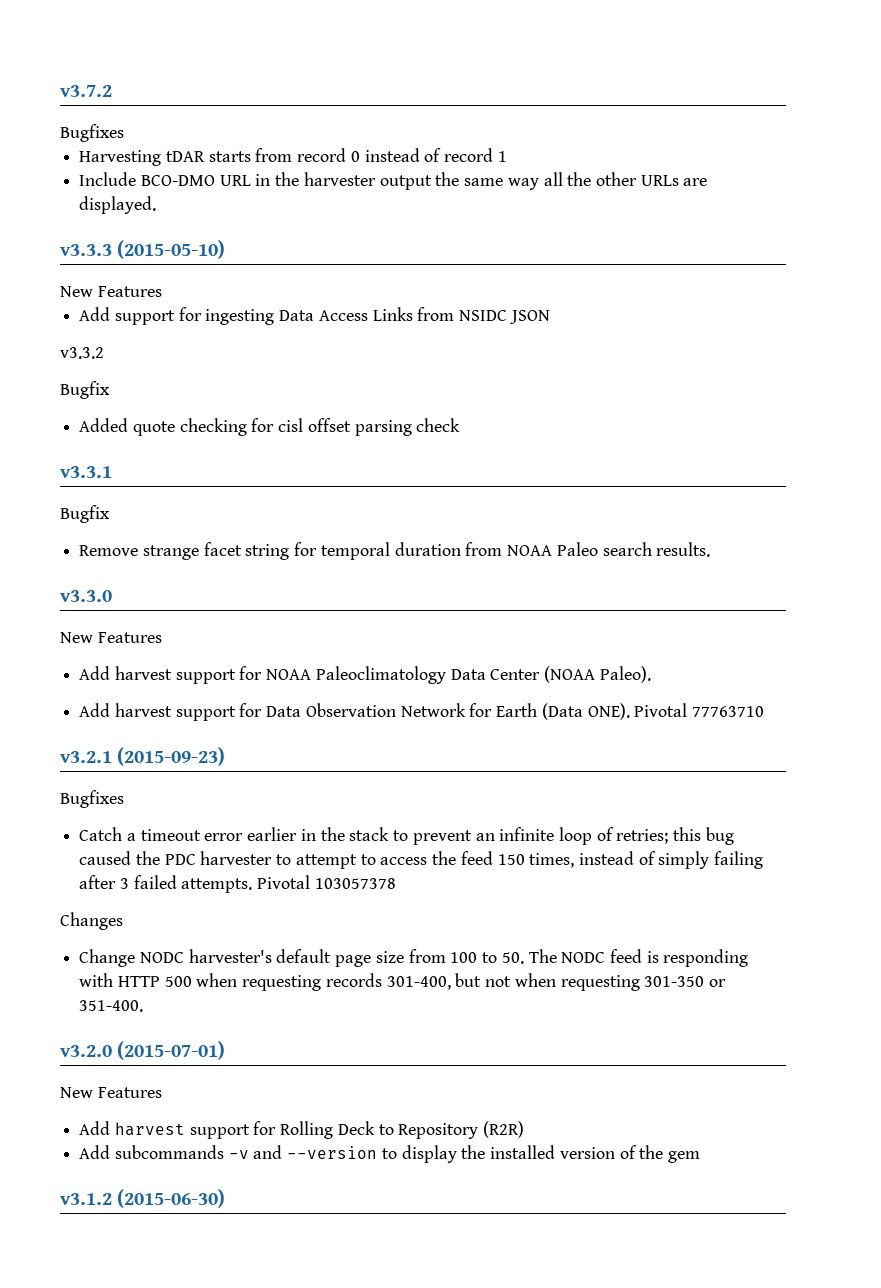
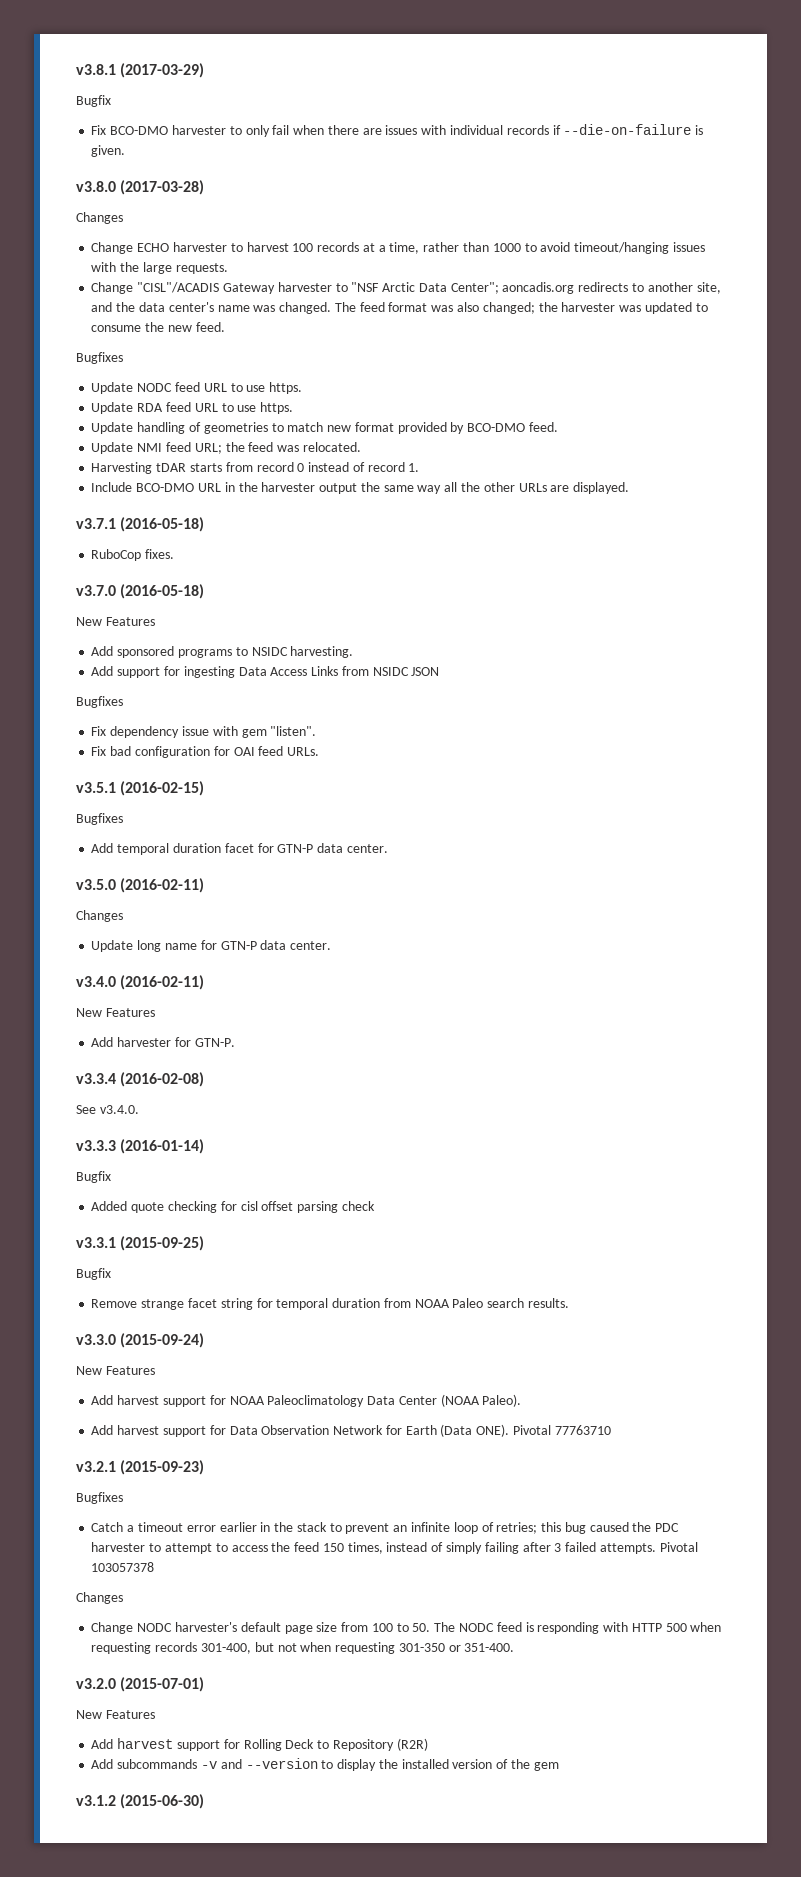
- v3.7.2
+ v3.8.1 (2017-03-29)
+ Bugfix
+ Fix BCO-DMO harvester to only fail when there are issues with individual records if --die-on-failure is given.
+ v3.8.0 (2017-03-28)
+ Changes
+ Change ECHO harvester to harvest 100 records at a time, rather than 1000 to avoid timeout/hanging issues with the large requests.
+ Change "CISL"/ACADIS Gateway harvester to "NSF Arctic Data Center"; aoncadis.org redirects to another site, and the data center's name was changed. The feed format was also changed; the harvester was updated to consume the new feed.
  Bugfixes
+ Update NODC feed URL to use https.
+ Update RDA feed URL to use https.
+ Update handling of geometries to match new format provided by BCO-DMO feed.
+ Update NMI feed URL; the feed was relocated.
- Harvesting tDAR starts from record 0 instead of record 1
+ Harvesting tDAR starts from record 0 instead of record 1.
- v3.3.3 (2015-05-10)
+ v3.7.1 (2016-05-18)
+ RuboCop fixes.
+ v3.7.0 (2016-05-18)
  New Features
+ Add sponsored programs to NSIDC harvesting.
  Add support for ingesting Data Access Links from NSIDC JSON
- v3.3.2
+ Bugfixes
+ Fix dependency issue with gem "listen".
+ Fix bad configuration for OAI feed URLs.
+ v3.5.1 (2016-02-15)
+ Bugfixes
+ Add temporal duration facet for GTN-P data center.
+ v3.5.0 (2016-02-11)
+ Changes
+ Update long name for GTN-P data center.
+ v3.4.0 (2016-02-11)
+ New Features
+ Add harvester for GTN-P.
+ v3.3.4 (2016-02-08)
+ See v3.4.0.
+ v3.3.3 (2016-01-14)
- v3.3.1
+ v3.3.1 (2015-09-25)
- v3.3.0
+ v3.3.0 (2015-09-24)

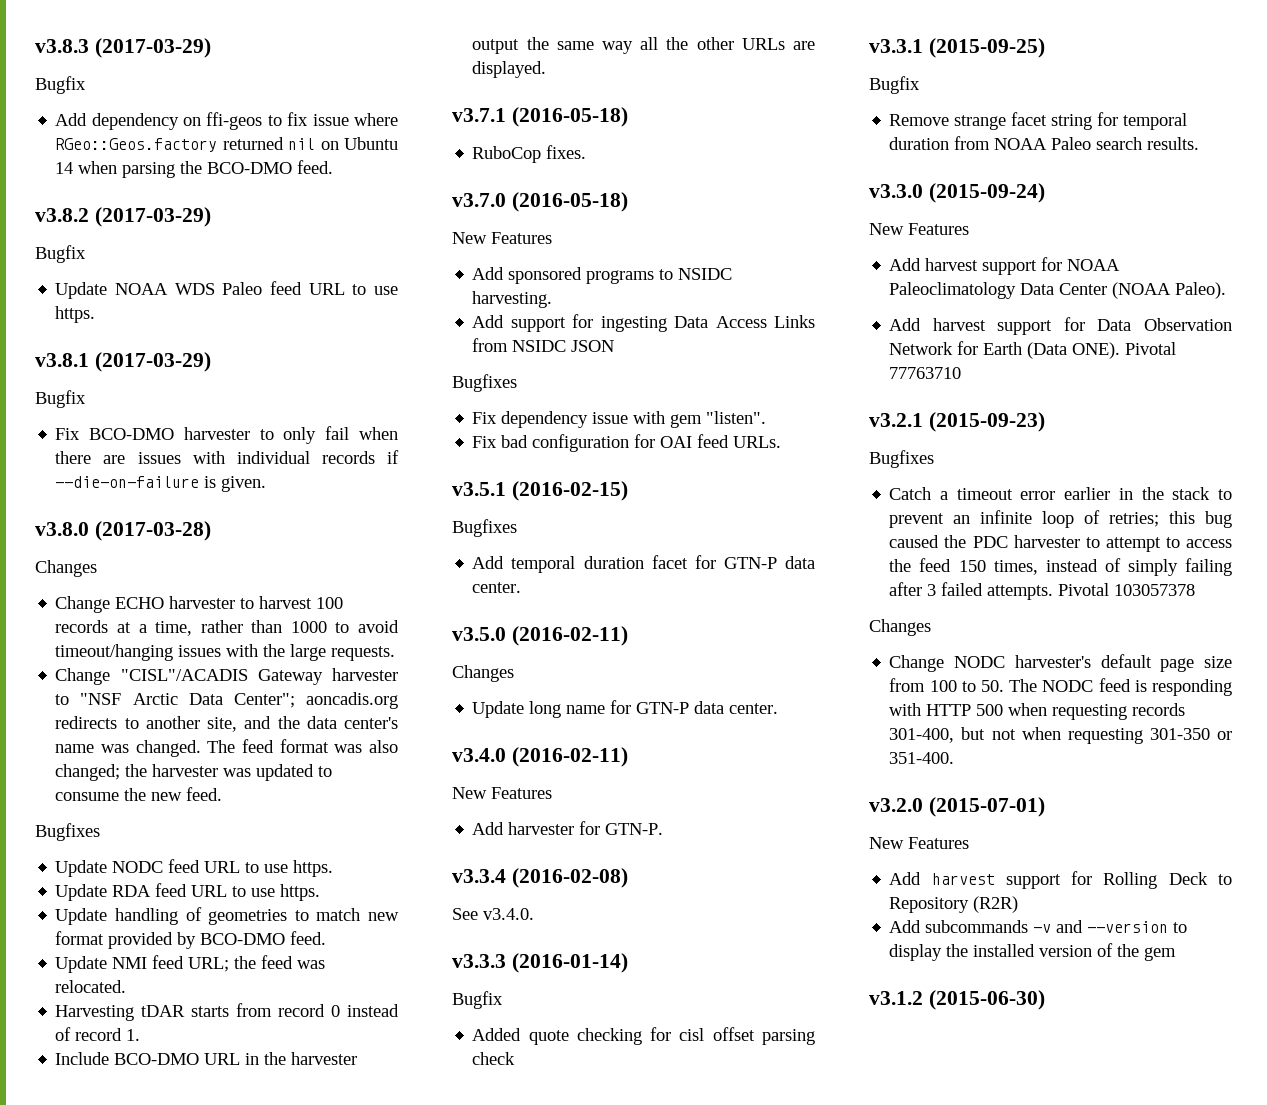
+ v3.8.3 (2017-03-29)
+ Bugfix
+ Add dependency on ffi-geos to fix issue where RGeo::Geos.factory returned nil on Ubuntu 14 when parsing the BCO-DMO feed.
+ v3.8.2 (2017-03-29)
+ Bugfix
+ Update NOAA WDS Paleo feed URL to use https.

